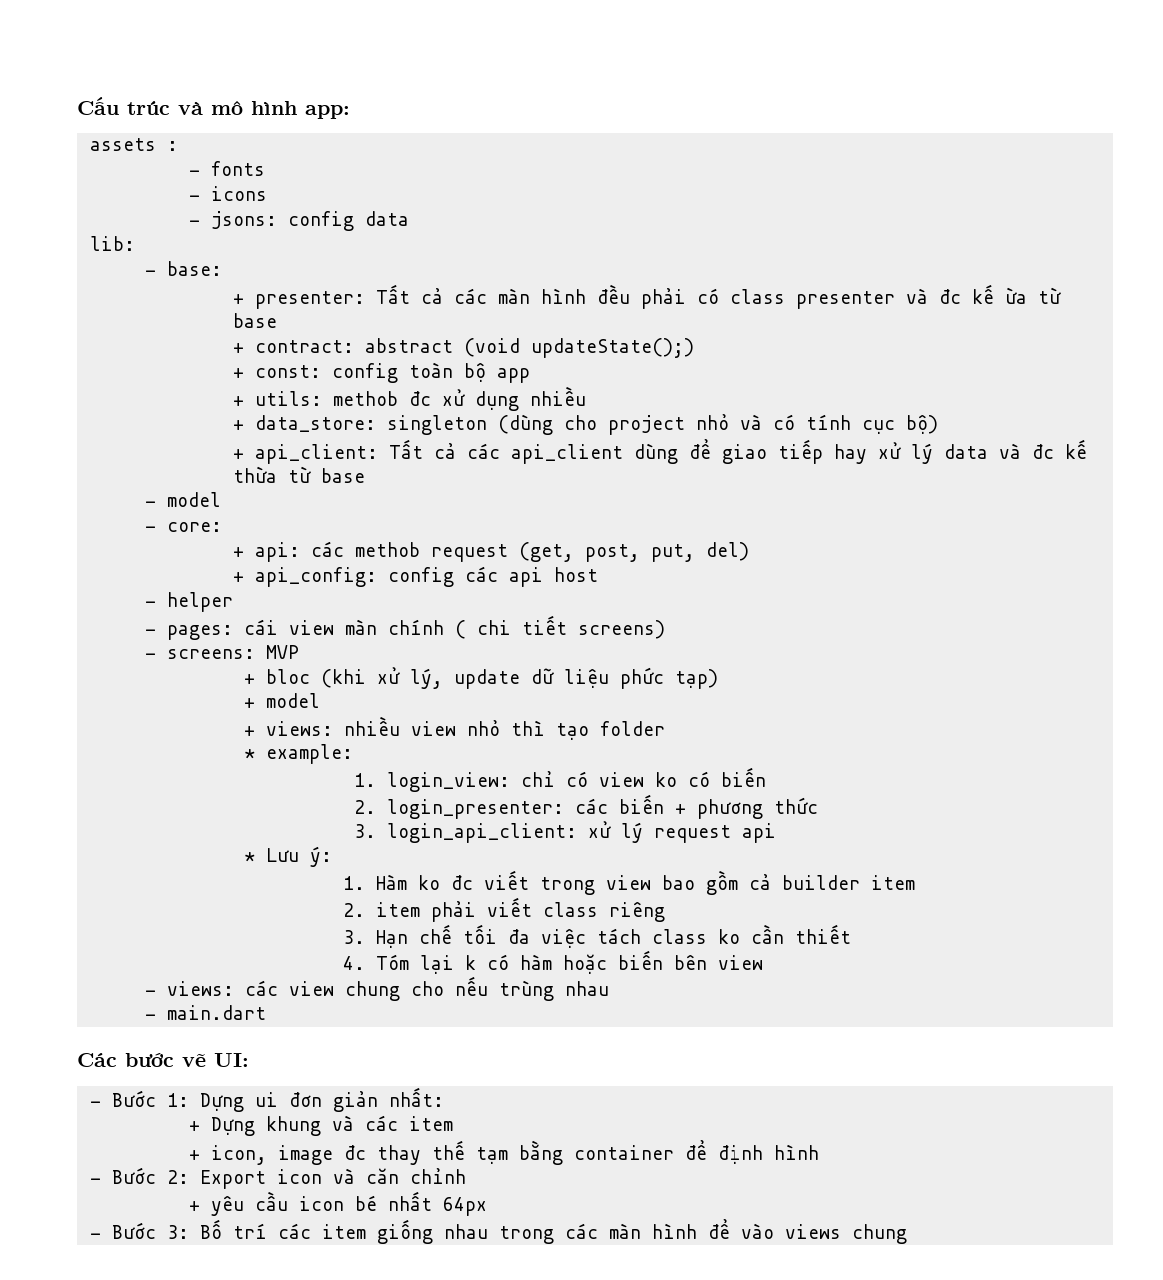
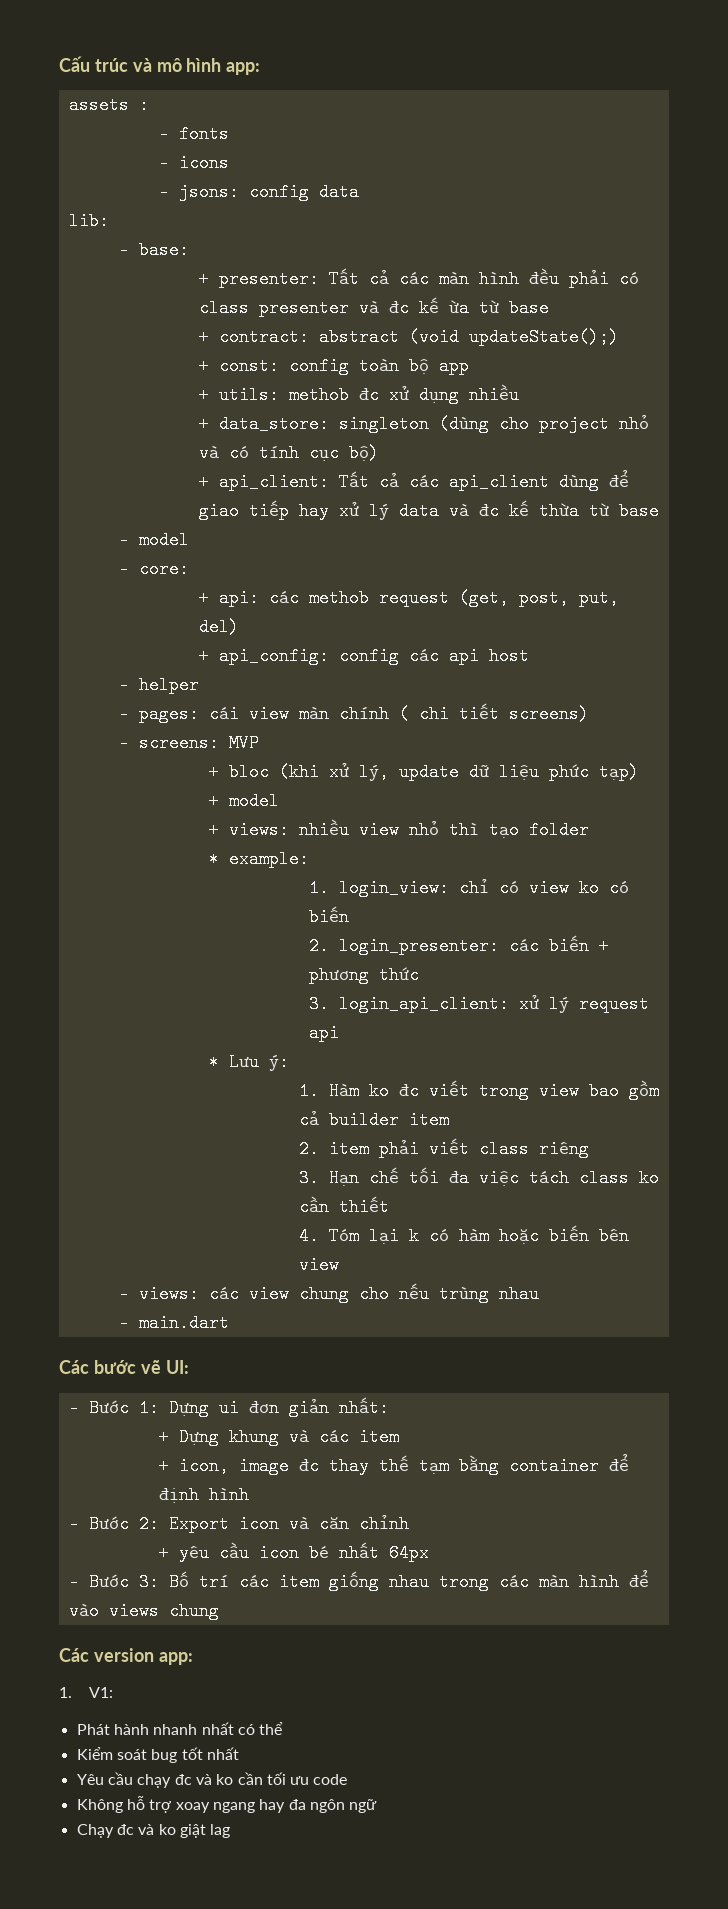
+ Các version app:
+ 1. V1:
+ Phát hành nhanh nhất có thể
+ Kiểm soát bug tốt nhất
+ Yêu cầu chạy đc và ko cần tối ưu code
+ Không hỗ trợ xoay ngang hay đa ngôn ngữ
+ Chạy đc và ko giật lag

